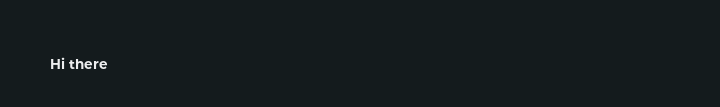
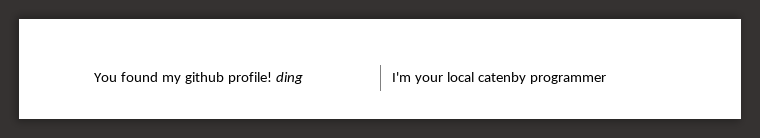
- Hi there
+ You found my github profile! ding
+ I'm your local catenby programmer

